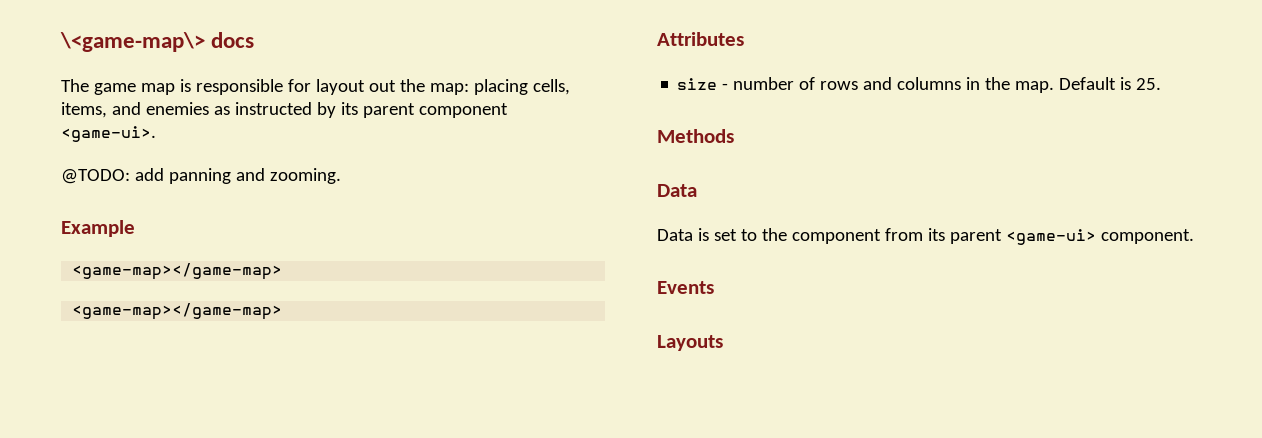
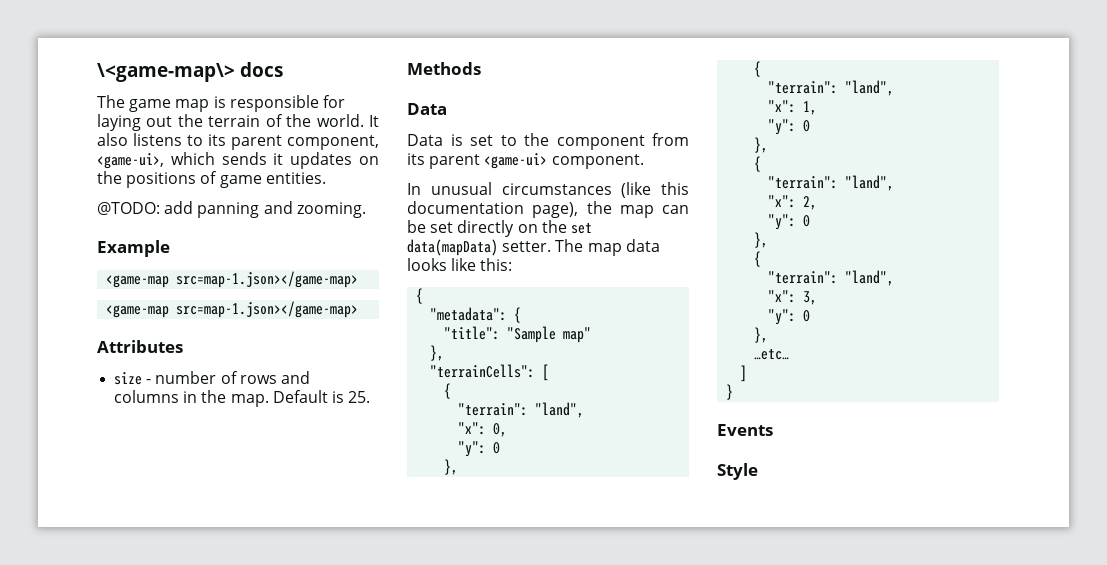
- The game map is responsible for layout out the map: placing cells, items, and enemies as instructed by its parent component <game-ui>.
+ The game map is responsible for laying out the terrain of the world. It also listens to its parent component, <game-ui>, which sends it updates on the positions of game entities.
  Example
- <game-map></game-map>
- <game-map></game-map>
+ <game-map src=map-1.json></game-map>
+ <game-map src=map-1.json></game-map>
+ In unusual circumstances (like this documentation page), the map can be set directly on the set data(mapData) setter. The map data looks like this:
+ {
+ "metadata": {
+ "title": "Sample map"
+ },
+ "terrainCells": [
+ {
+ "terrain": "land",
+ "x": 0,
+ "y": 0
+ },
+ {
+ "terrain": "land",
+ "x": 1,
+ "y": 0
+ },
+ {
+ "terrain": "land",
+ "x": 2,
+ "y": 0
+ },
+ {
+ "terrain": "land",
+ "x": 3,
+ "y": 0
+ },
+ …etc…
+ ]
+ }
- Layouts
+ Style

